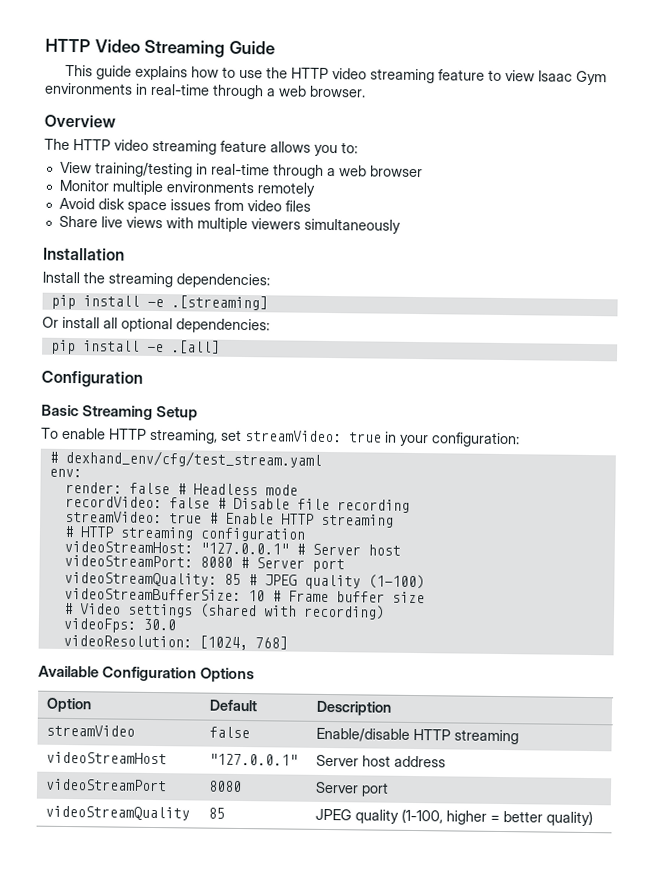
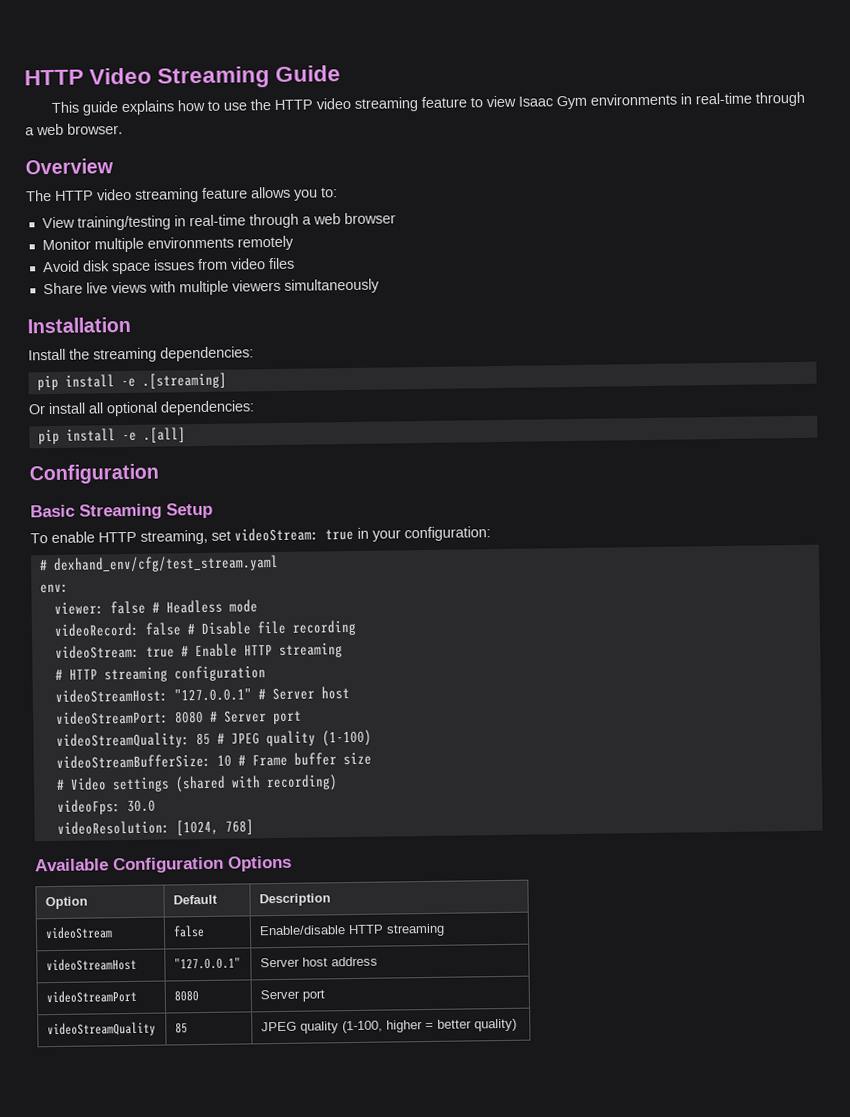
- To enable HTTP streaming, set streamVideo: true in your configuration:
+ To enable HTTP streaming, set videoStream: true in your configuration:
- render: false # Headless mode
+ viewer: false # Headless mode
- recordVideo: false # Disable file recording
+ videoRecord: false # Disable file recording
- streamVideo: true # Enable HTTP streaming
+ videoStream: true # Enable HTTP streaming
- streamVideo | false | Enable/disable HTTP streaming
+ videoStream | false | Enable/disable HTTP streaming

